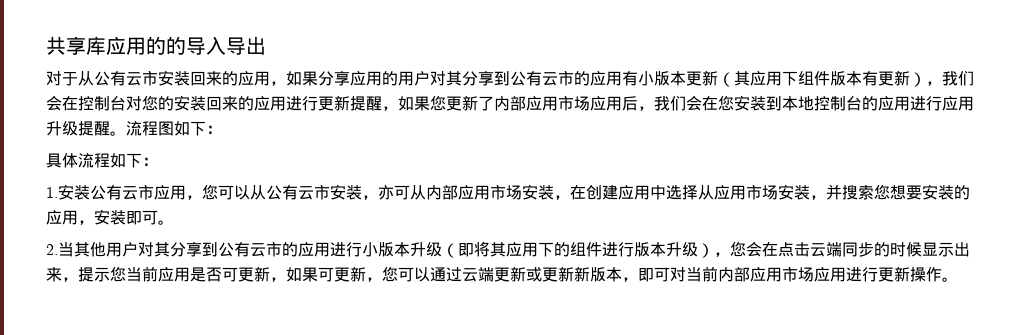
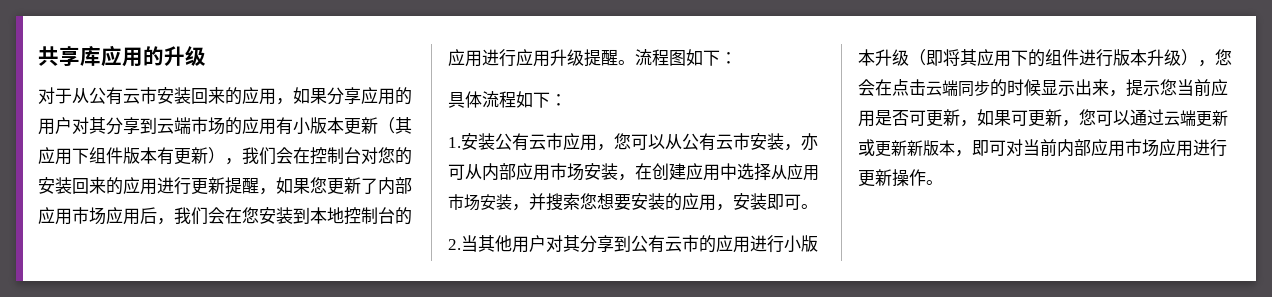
- 共享库应用的的导入导出
+ 共享库应用的升级
- 对于从公有云市安装回来的应用，如果分享应用的用户对其分享到公有云市的应用有小版本更新（其应用下组件版本有更新），我们会在控制台对您的安装回来的应用进行更新提醒，如果您更新了内部应用市场应用后，我们会在您安装到本地控制台的应用进行应用升级提醒。
+ 对于从公有云市安装回来的应用，如果分享应用的用户对其分享到云端市场的应用有小版本更新（其应用下组件版本有更新），我们会在控制台对您的安装回来的应用进行更新提醒，如果您更新了内部应用市场应用后，我们会在您安装到本地控制台的应用进行应用升级提醒。

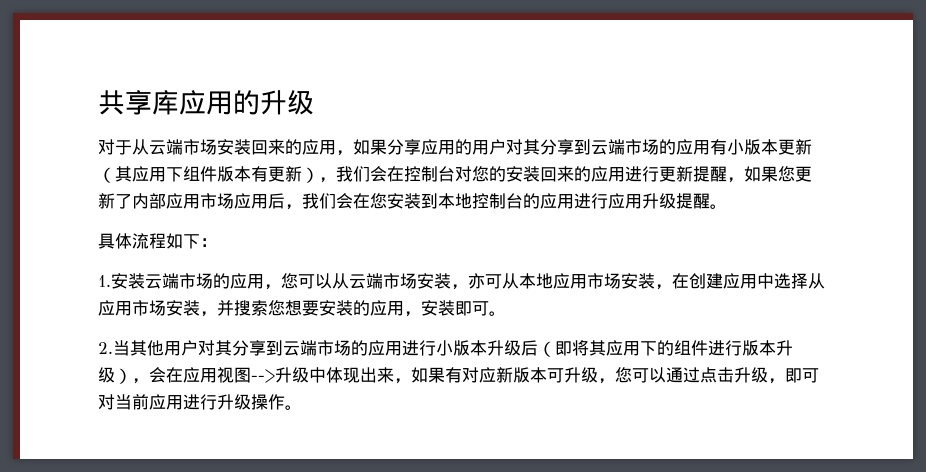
- 对于从公有云市安装回来的应用，如果分享应用的用户对其分享到云端市场的应用有小版本更新（其应用下组件版本有更新），我们会在控制台对您的安装回来的应用进行更新提醒，如果您更新了内部应用市场应用后，我们会在您安装到本地控制台的应用进行应用升级提醒。流程图如下：
+ 对于从云端市场安装回来的应用，如果分享应用的用户对其分享到云端市场的应用有小版本更新（其应用下组件版本有更新），我们会在控制台对您的安装回来的应用进行更新提醒，如果您更新了内部应用市场应用后，我们会在您安装到本地控制台的应用进行应用升级提醒。
- 1.安装公有云市应用，您可以从公有云市安装，亦可从内部应用市场安装，在创建应用中选择从应用市场安装，并搜索您想要安装的应用，安装即可。
+ 1.安装云端市场的应用，您可以从云端市场安装，亦可从本地应用市场安装，在创建应用中选择从应用市场安装，并搜索您想要安装的应用，安装即可。
- 2.当其他用户对其分享到公有云市的应用进行小版本升级（即将其应用下的组件进行版本升级），您会在点击云端同步的时候显示出来，提示您当前应用是否可更新，如果可更新，您可以通过云端更新或更新新版本，即可对当前内部应用市场应用进行更新操作。
+ 2.当其他用户对其分享到云端市场的应用进行小版本升级后（即将其应用下的组件进行版本升级），会在应用视图-->升级中体现出来，如果有对应新版本可升级，您可以通过点击升级，即可对当前应用进行升级操作。

